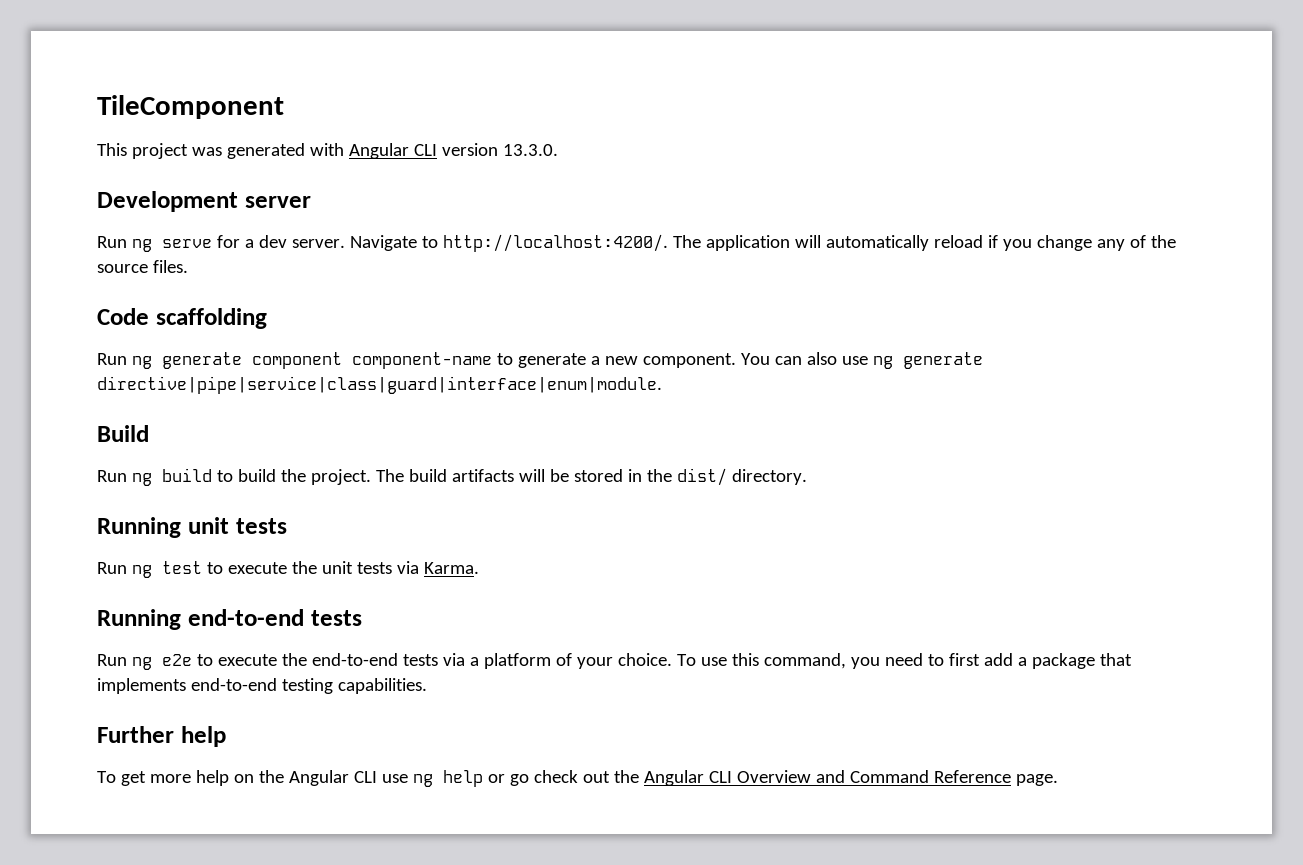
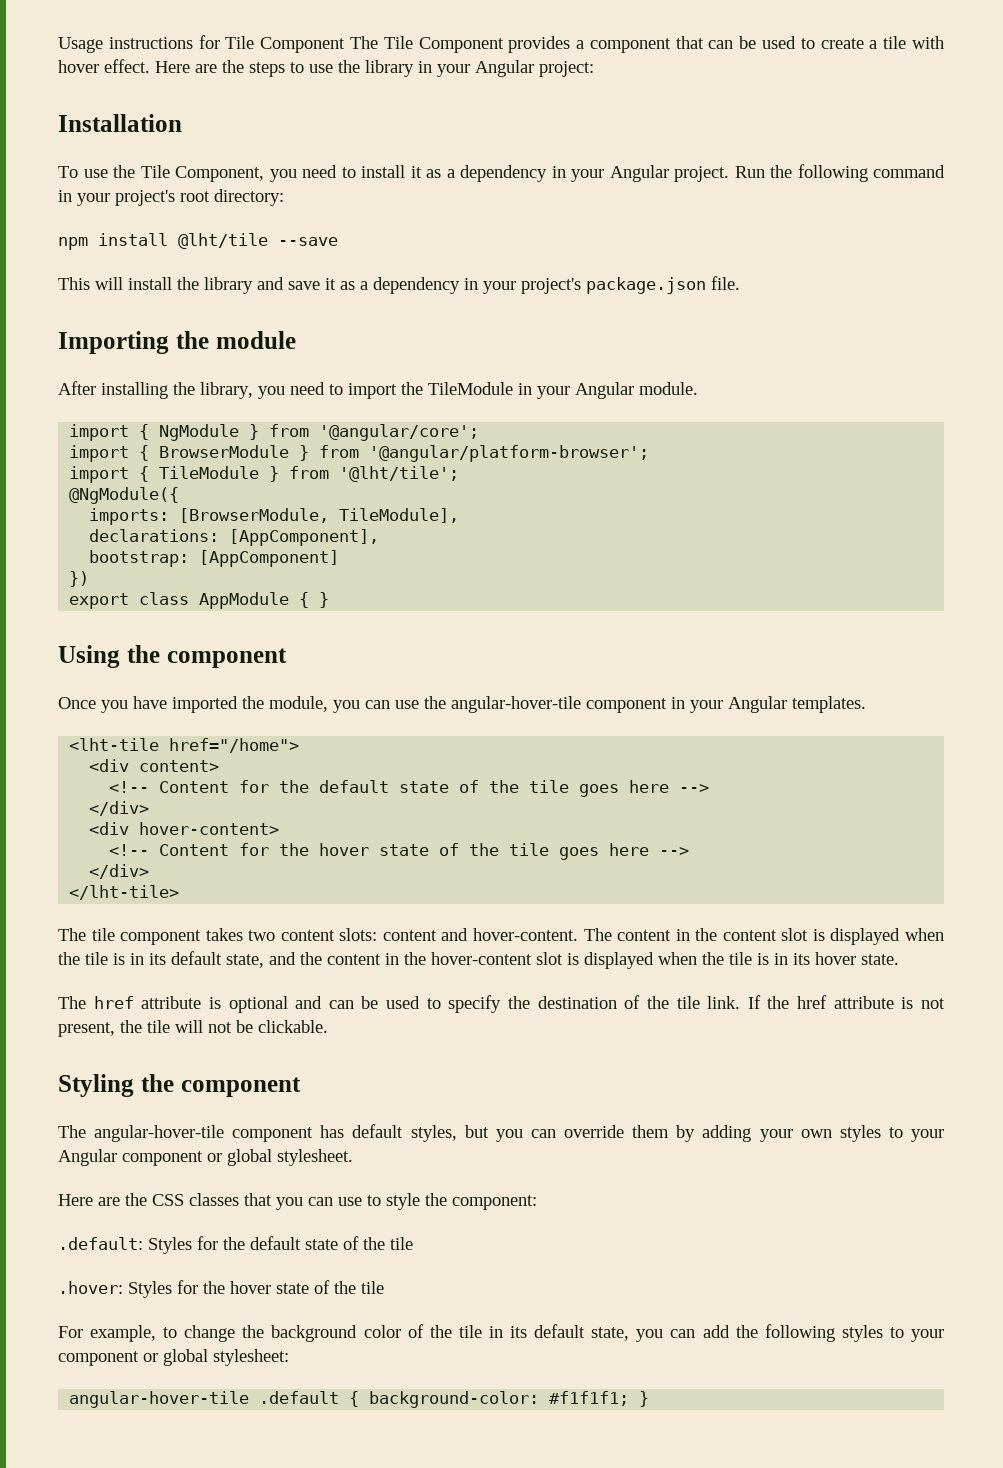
- TileComponent
- This project was generated with Angular CLI version 13.3.0.
- Development server
- Run ng serve for a dev server. Navigate to http://localhost:4200/. The application will automatically reload if you change any of the source files.
- Code scaffolding
- Run ng generate component component-name to generate a new component. You can also use ng generate directive|pipe|service|class|guard|interface|enum|module.
- Build
- Run ng build to build the project. The build artifacts will be stored in the dist/ directory.
- Running unit tests
- Run ng test to execute the unit tests via Karma.
- Running end-to-end tests
- Run ng e2e to execute the end-to-end tests via a platform of your choice. To use this command, you need to first add a package that implements end-to-end testing capabilities.
- Further help
- To get more help on the Angular CLI use ng help or go check out the Angular CLI Overview and Command Reference page.
+ Usage instructions for Tile Component The Tile Component provides a component that can be used to create a tile with hover effect. Here are the steps to use the library in your Angular project:
+ Installation
+ To use the Tile Component, you need to install it as a dependency in your Angular project. Run the following command in your project's root directory:
+ npm install @lht/tile --save
+ This will install the library and save it as a dependency in your project's package.json file.
+ Importing the module
+ After installing the library, you need to import the TileModule in your Angular module.
+ import { NgModule } from '@angular/core';
+ import { BrowserModule } from '@angular/platform-browser';
+ import { TileModule } from '@lht/tile';
+ @NgModule({
+ imports: [BrowserModule, TileModule],
+ declarations: [AppComponent],
+ bootstrap: [AppComponent]
+ })
+ export class AppModule { }
+ Using the component
+ Once you have imported the module, you can use the angular-hover-tile component in your Angular templates.
+ <lht-tile href="/home">
+ <div content>
+ <!-- Content for the default state of the tile goes here -->
+ </div>
+ <div hover-content>
+ <!-- Content for the hover state of the tile goes here -->
+ </div>
+ </lht-tile>
+ The tile component takes two content slots: content and hover-content. The content in the content slot is displayed when the tile is in its default state, and the content in the hover-content slot is displayed when the tile is in its hover state.
+ The href attribute is optional and can be used to specify the destination of the tile link. If the href attribute is not present, the tile will not be clickable.
+ Styling the component
+ The angular-hover-tile component has default styles, but you can override them by adding your own styles to your Angular component or global stylesheet.
+ Here are the CSS classes that you can use to style the component:
+ .default: Styles for the default state of the tile
+ .hover: Styles for the hover state of the tile
+ For example, to change the background color of the tile in its default state, you can add the following styles to your component or global stylesheet:
+ angular-hover-tile .default { background-color: #f1f1f1; }

